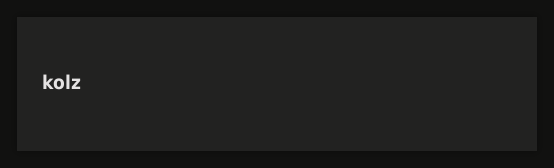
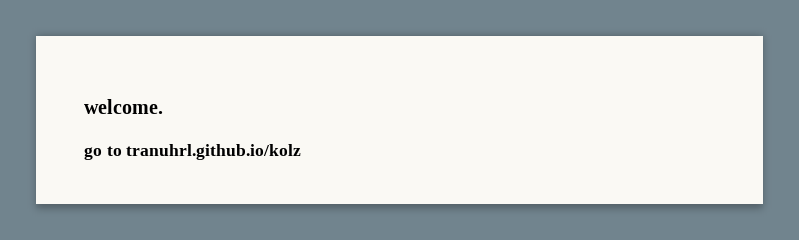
- kolz
+ welcome.
+ go to tranuhrl.github.io/kolz

